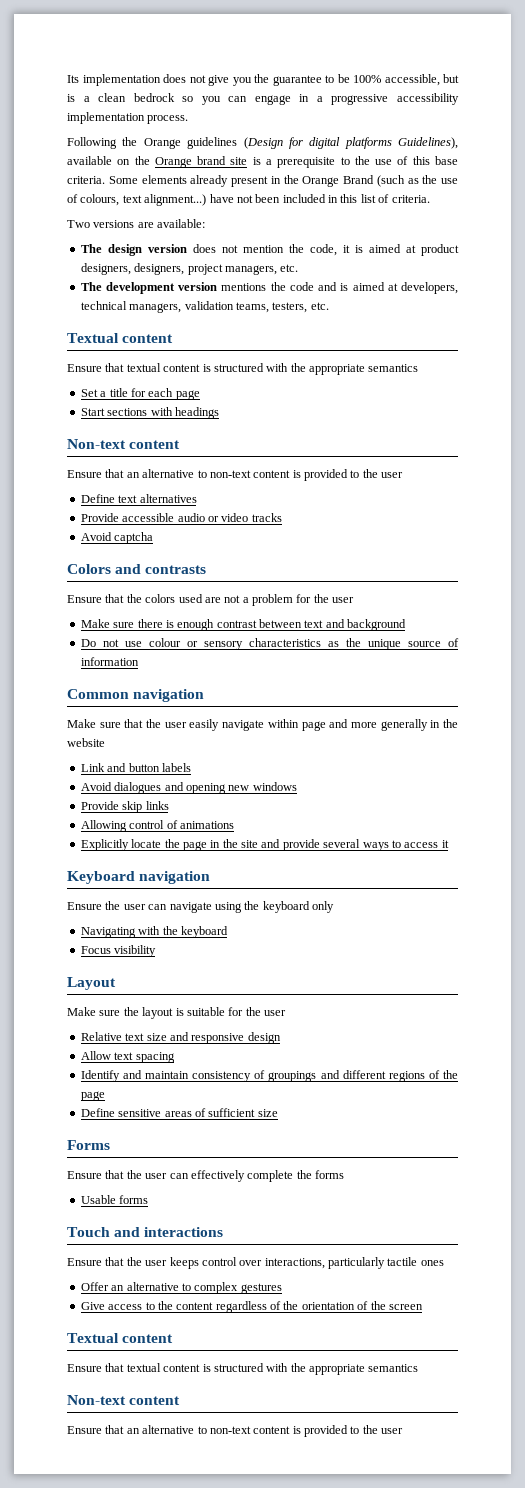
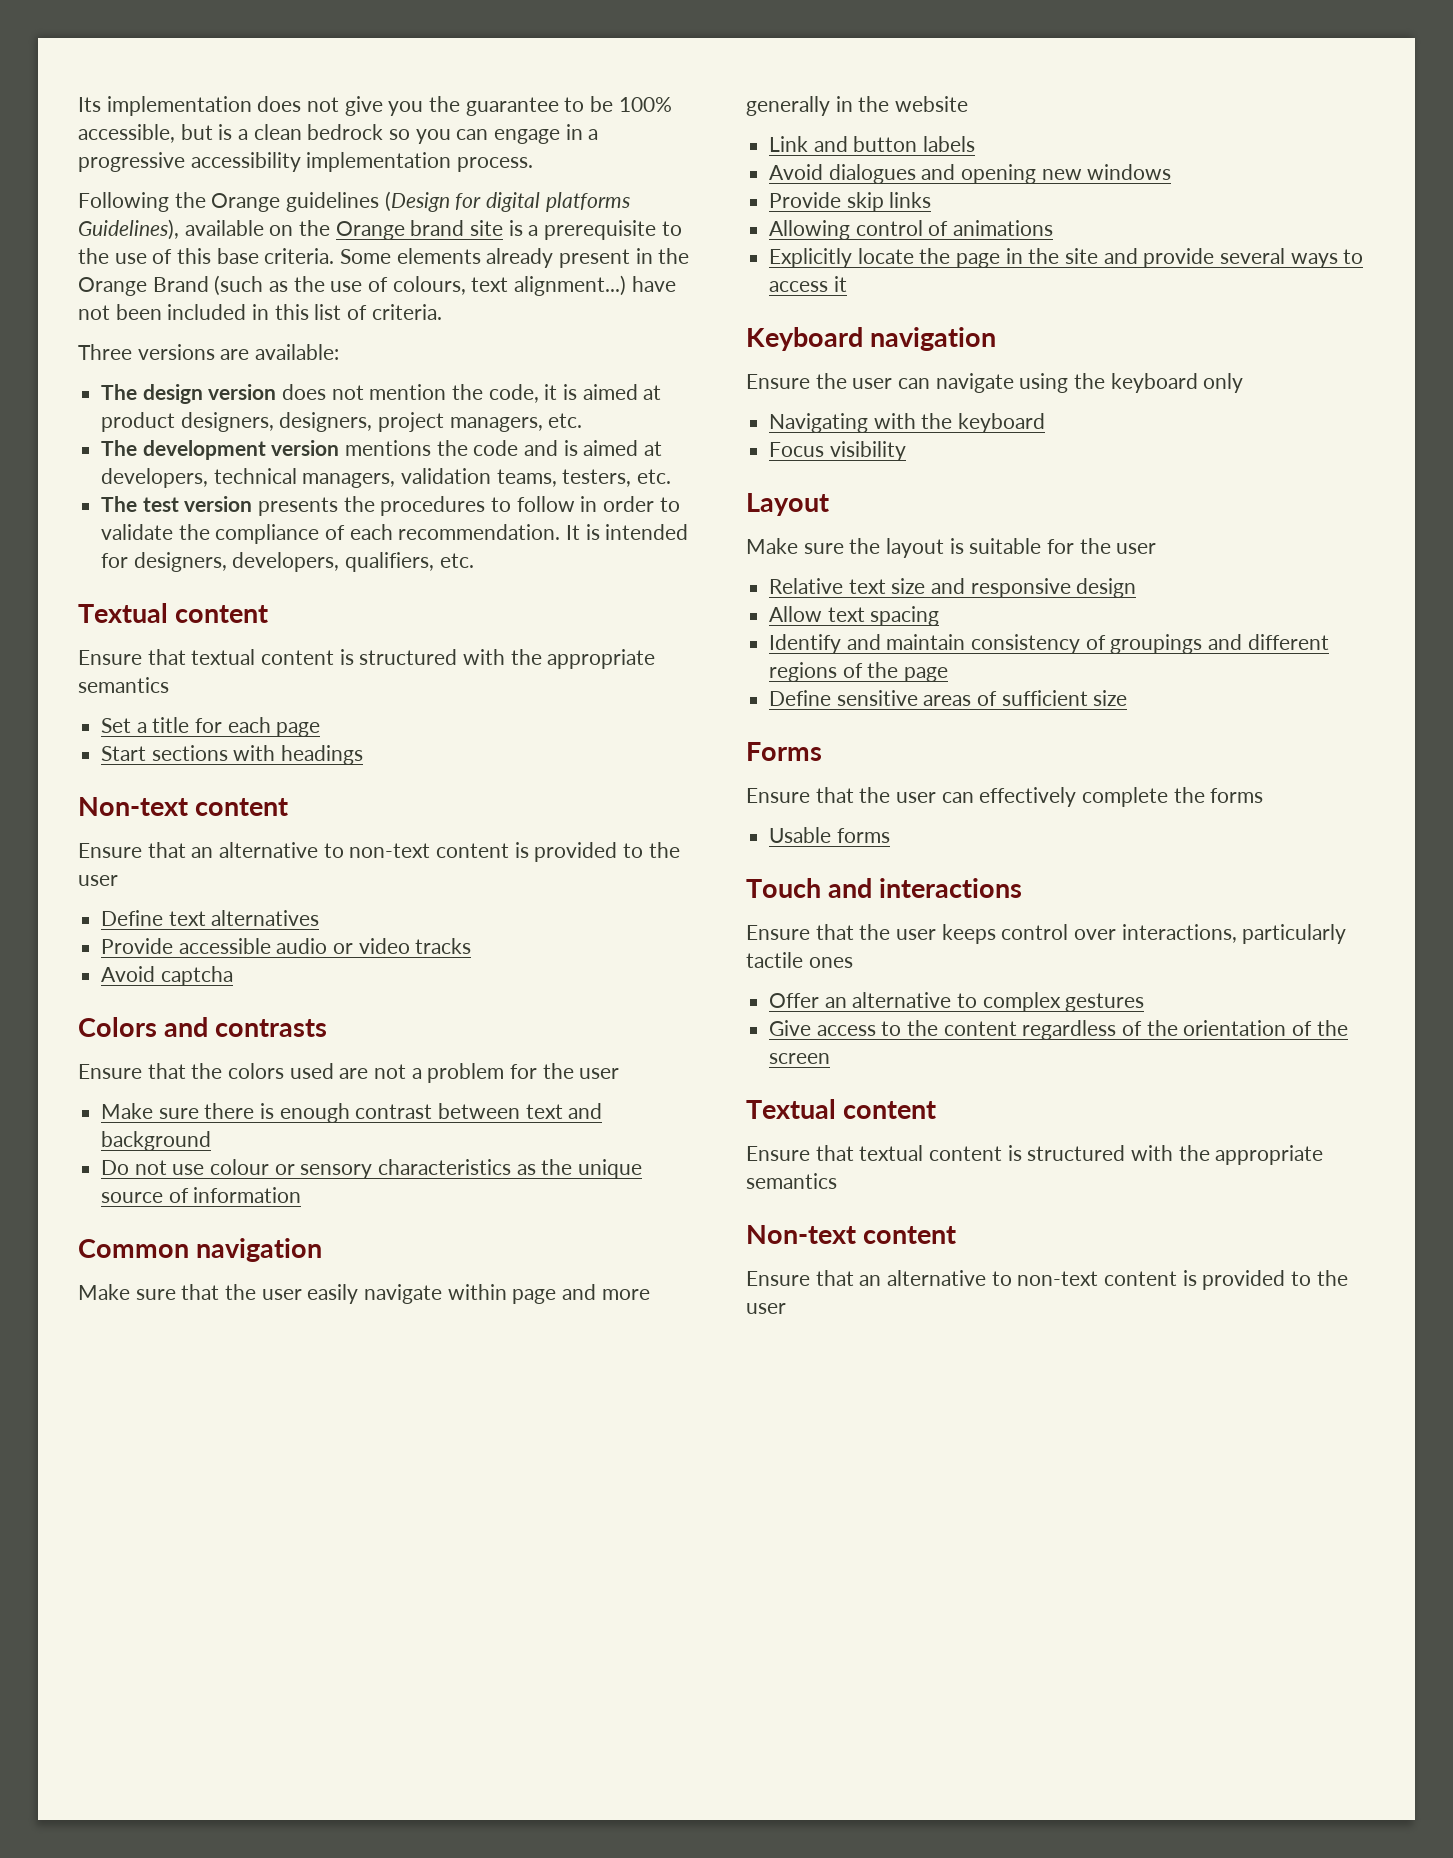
- Two versions are available:
+ Three versions are available:
+ The test version presents the procedures to follow in order to validate the compliance of each recommendation. It is intended for designers, developers, qualifiers, etc.

